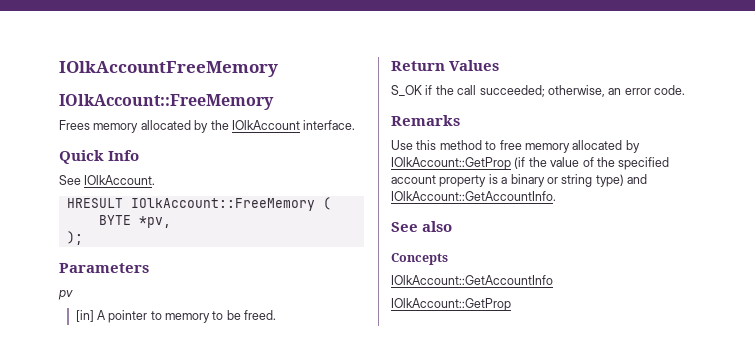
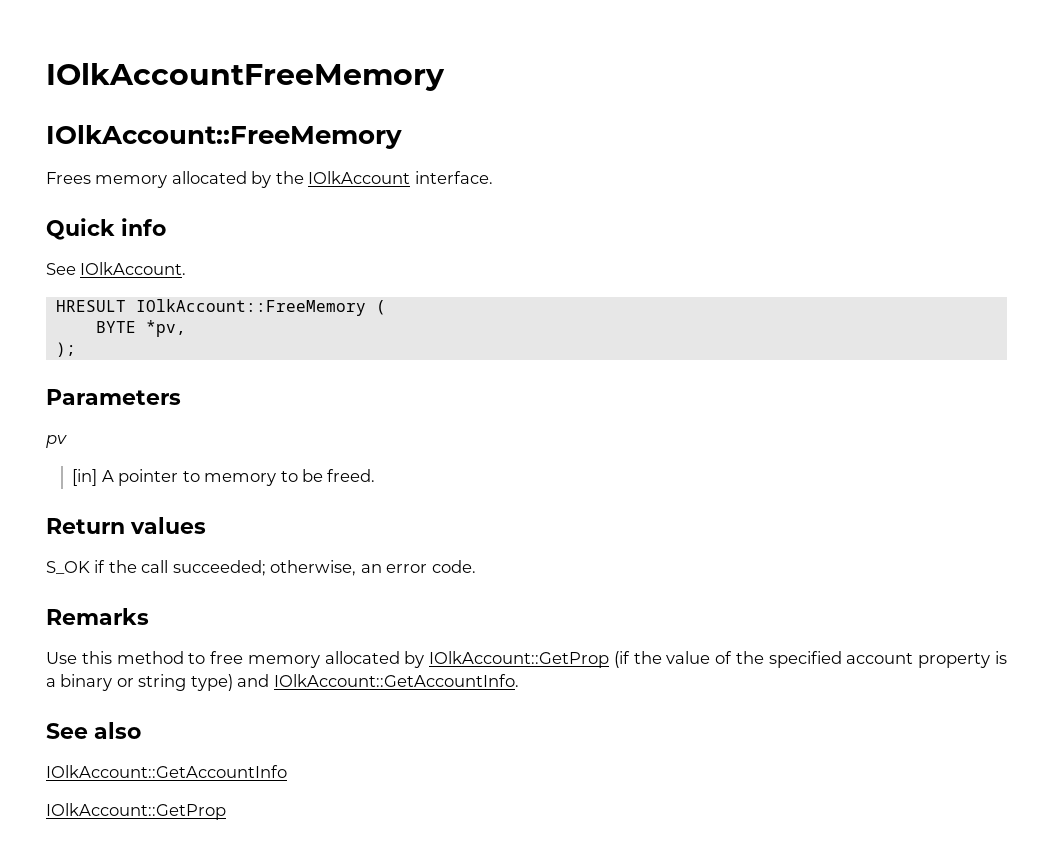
- Quick Info
+ Quick info
- Return Values
+ Return values
- Concepts

